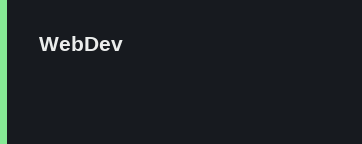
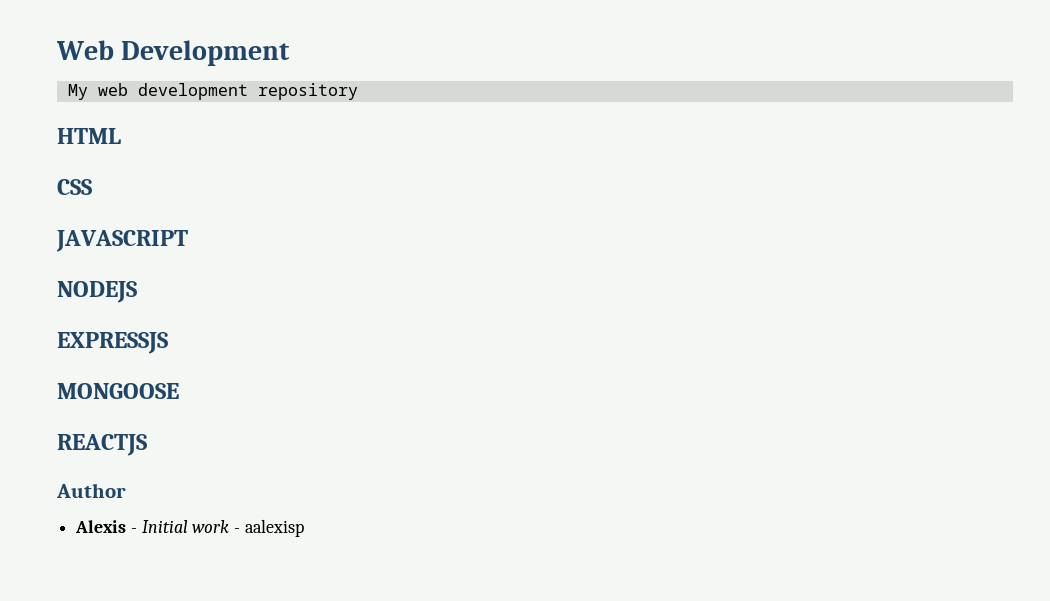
- WebDev
+ Web Development
+ My web development repository
+ HTML
+ CSS
+ JAVASCRIPT
+ NODEJS
+ EXPRESSJS
+ MONGOOSE
+ REACTJS
+ Author
+ Alexis - Initial work - aalexisp

